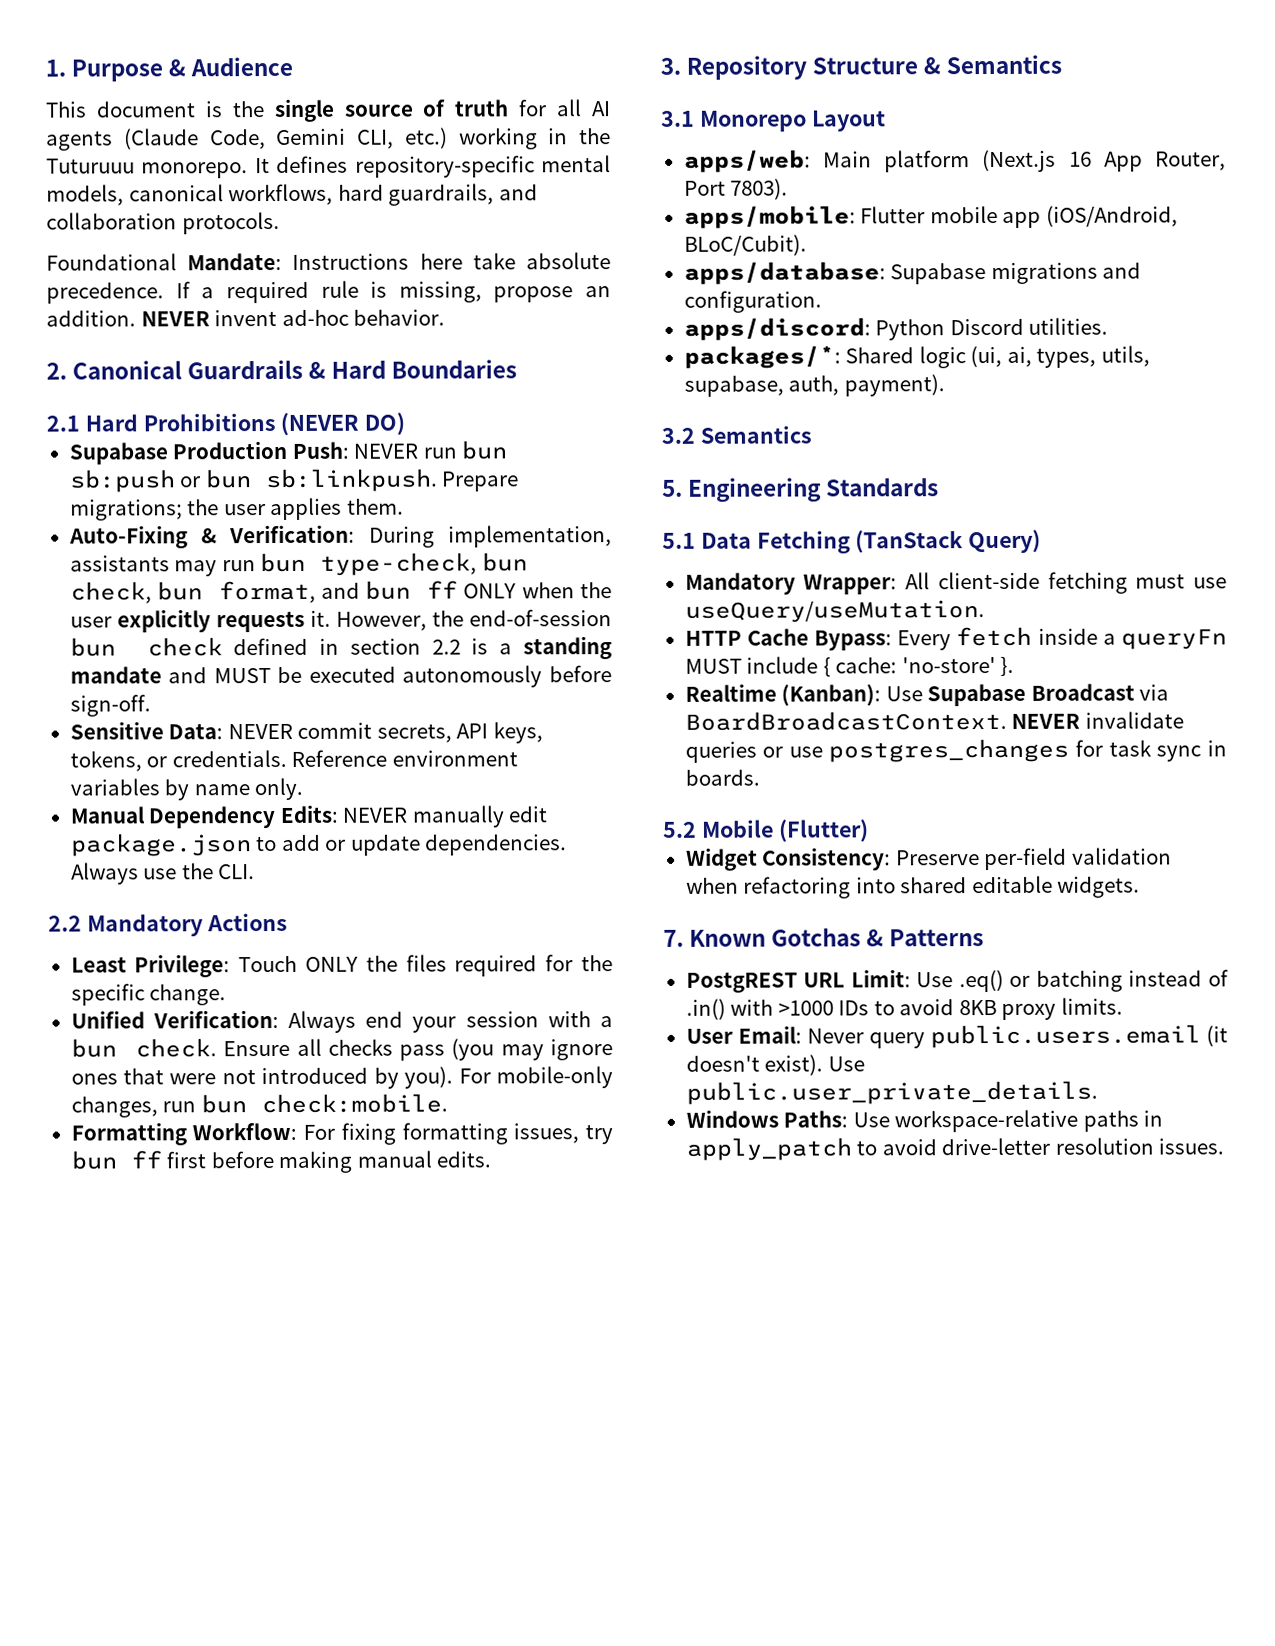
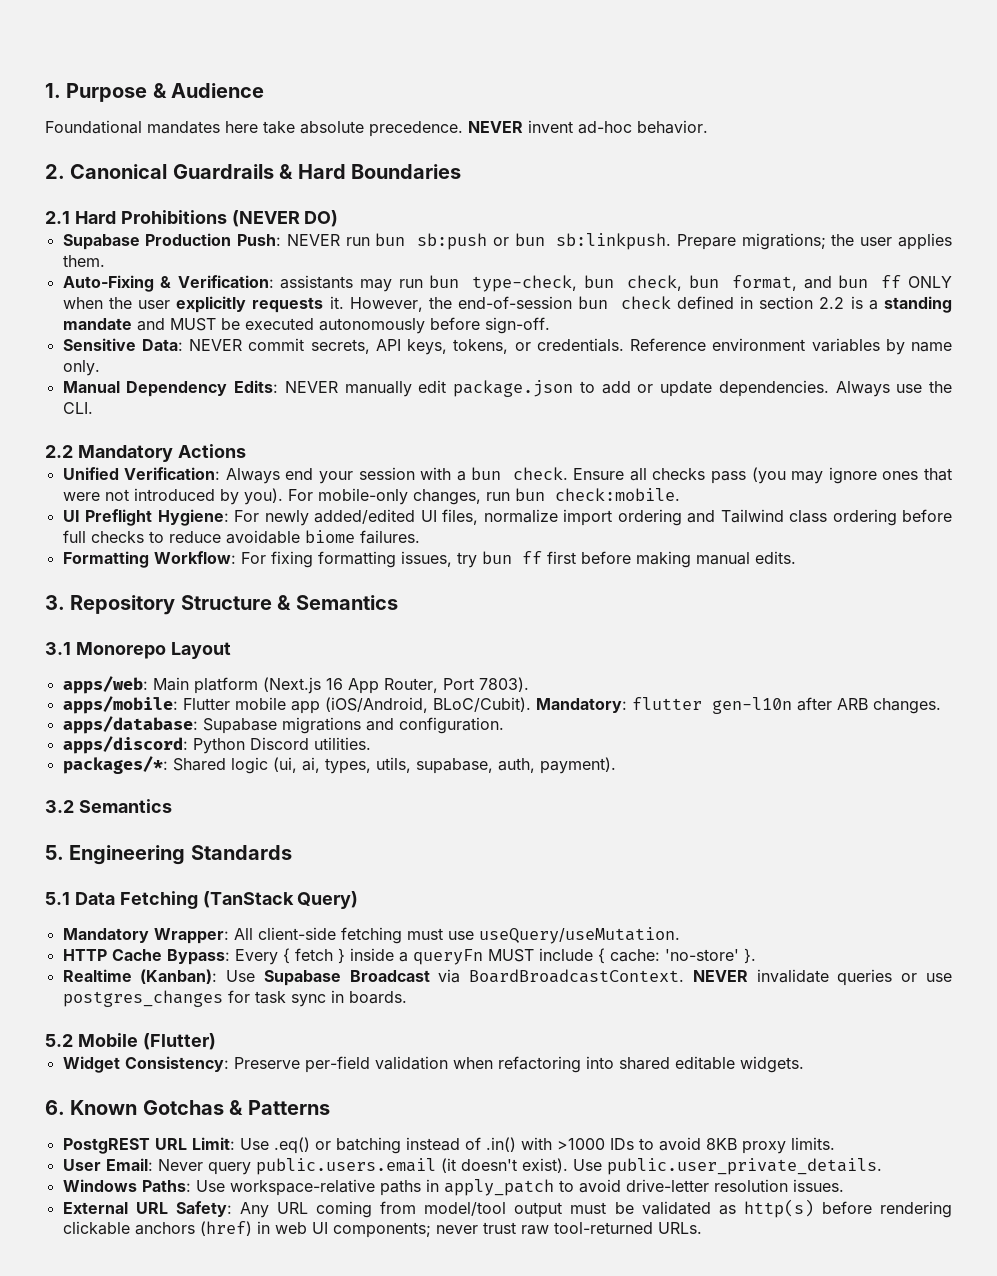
- This document is the single source of truth for all AI agents (Claude Code, Gemini CLI, etc.) working in the Tuturuuu monorepo. It defines repository-specific mental models, canonical workflows, hard guardrails, and collaboration protocols.
- Foundational Mandate: Instructions here take absolute precedence.
+ Foundational mandates here take absolute precedence.
- If a required rule is missing, propose an addition.
- Auto-Fixing & Verification: During implementation, assistants may run bun type-check, bun check, bun format, and bun ff ONLY when the user explicitly requests it.
+ Auto-Fixing & Verification: assistants may run bun type-check, bun check, bun format, and bun ff ONLY when the user explicitly requests it.
- Least Privilege: Touch ONLY the files required for the specific change.
+ UI Preflight Hygiene: For newly added/edited UI files, normalize import ordering and Tailwind class ordering before full checks to reduce avoidable biome failures.
+ Mandatory: flutter gen-l10n after ARB changes.
- HTTP Cache Bypass: Every fetch inside a queryFn MUST include { cache: 'no-store' }.
+ HTTP Cache Bypass: Every { fetch } inside a queryFn MUST include { cache: 'no-store' }.
- 7. Known Gotchas & Patterns
+ 6. Known Gotchas & Patterns
+ External URL Safety: Any URL coming from model/tool output must be validated as http(s) before rendering clickable anchors (href) in web UI components; never trust raw tool-returned URLs.

